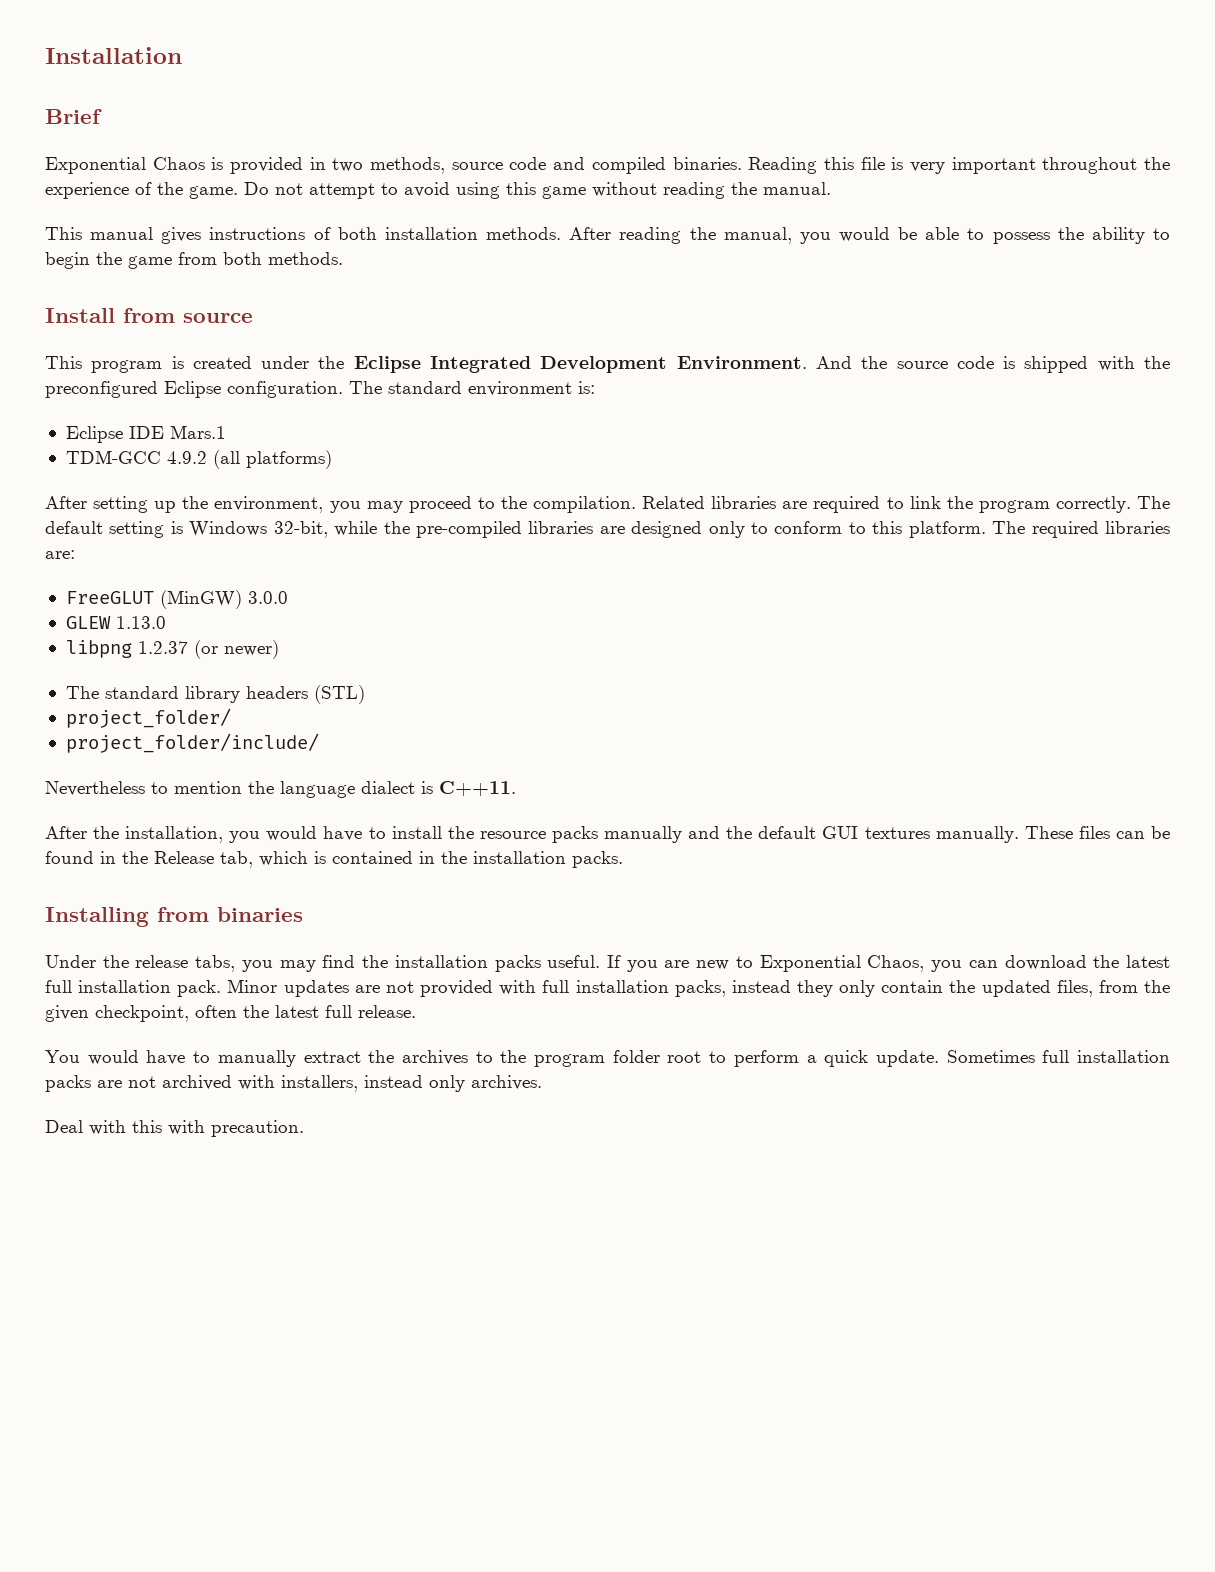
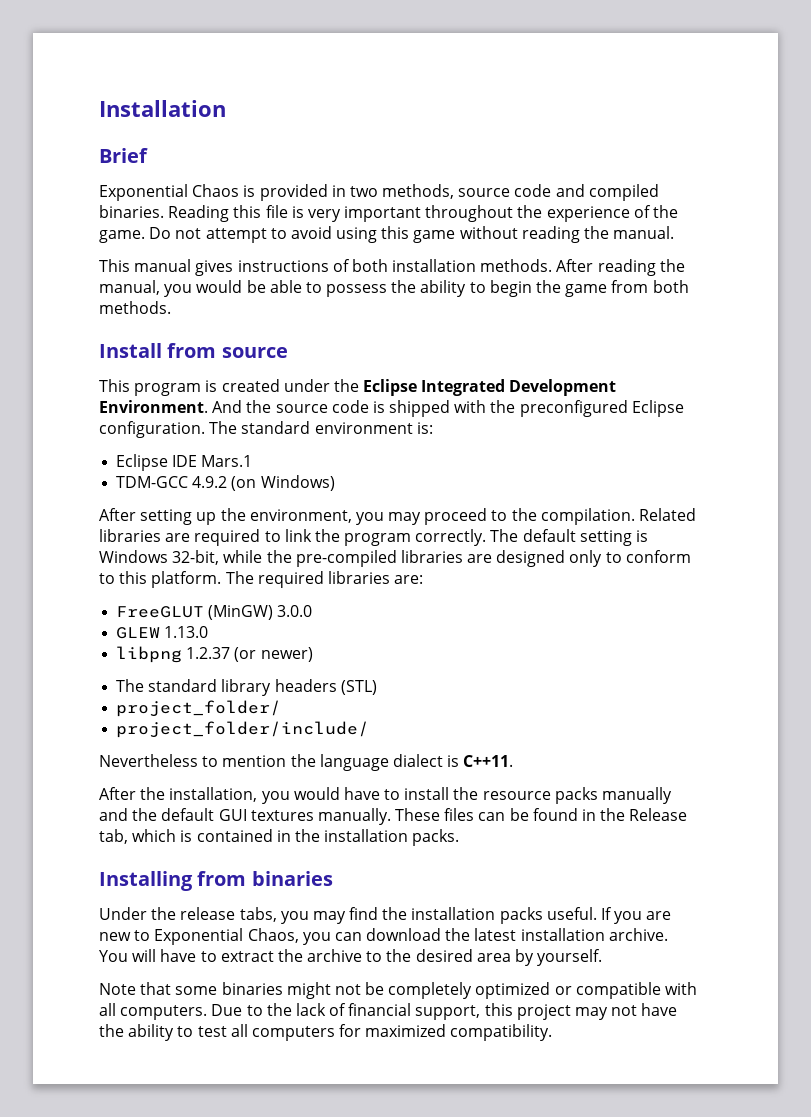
- TDM-GCC 4.9.2 (all platforms)
+ TDM-GCC 4.9.2 (on Windows)
- If you are new to Exponential Chaos, you can download the latest full installation pack. Minor updates are not provided with full installation packs, instead they only contain the updated files, from the given checkpoint, often the latest full release.
- You would have to manually extract the archives to the program folder root to perform a quick update. Sometimes full installation packs are not archived with installers, instead only archives.
- Deal with this with precaution.
+ If you are new to Exponential Chaos, you can download the latest installation archive. You will have to extract the archive to the desired area by yourself.
+ Note that some binaries might not be completely optimized or compatible with all computers. Due to the lack of financial support, this project may not have the ability to test all computers for maximized compatibility.

